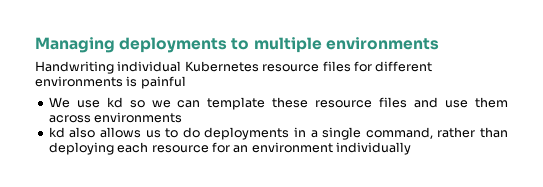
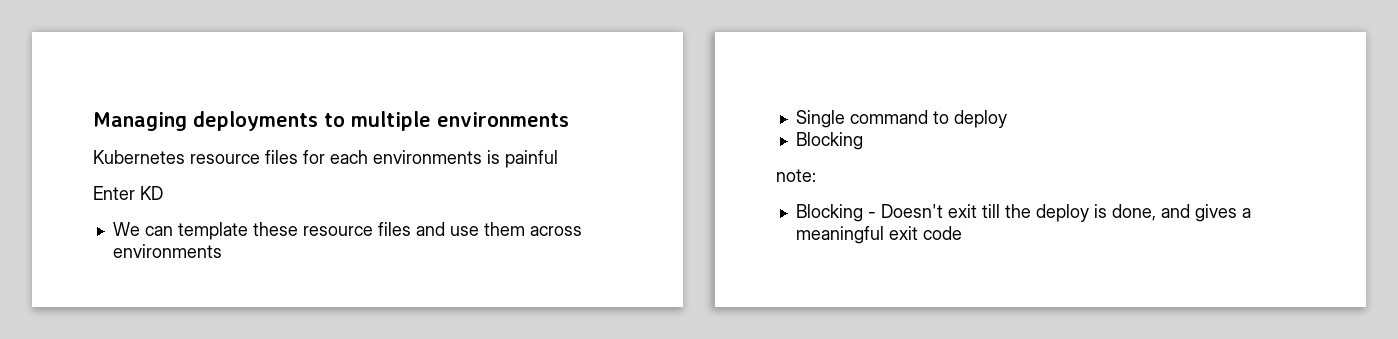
- Handwriting individual Kubernetes resource files for different environments is painful
+ Kubernetes resource files for each environments is painful
+ Enter KD
- We use kd so we can template these resource files and use them across environments
+ We can template these resource files and use them across environments
- kd also allows us to do deployments in a single command, rather than deploying each resource for an environment individually
+ Single command to deploy
+ Blocking
+ note:
+ Blocking - Doesn't exit till the deploy is done, and gives a meaningful exit code

